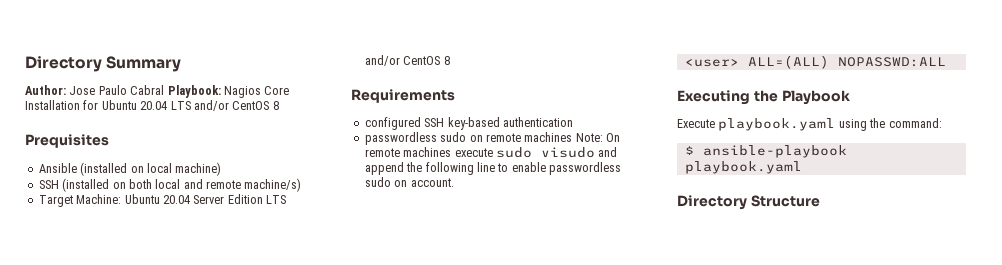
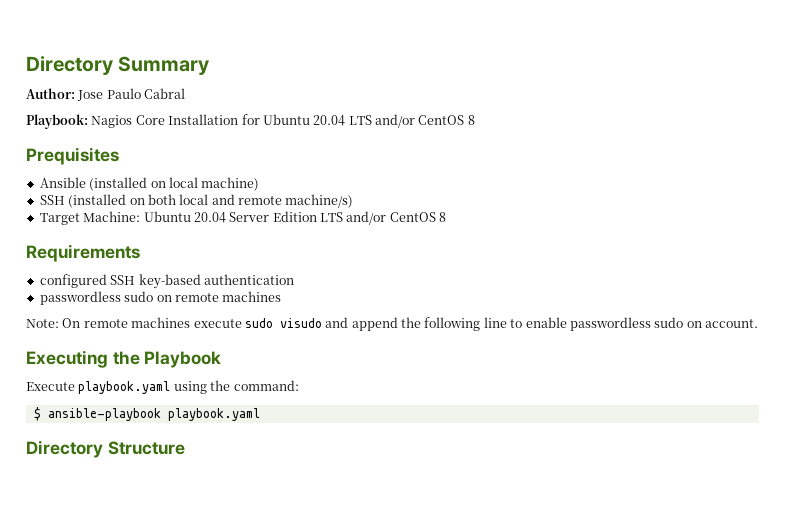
- Author: Jose Paulo Cabral Playbook: Nagios Core Installation for Ubuntu 20.04 LTS and/or CentOS 8
+ Author: Jose Paulo Cabral
+ Playbook: Nagios Core Installation for Ubuntu 20.04 LTS and/or CentOS 8
- passwordless sudo on remote machines Note: On remote machines execute sudo visudo and append the following line to enable passwordless sudo on account.
+ passwordless sudo on remote machines
+ Note: On remote machines execute sudo visudo and append the following line to enable passwordless sudo on account.
- <user> ALL=(ALL) NOPASSWD:ALL

